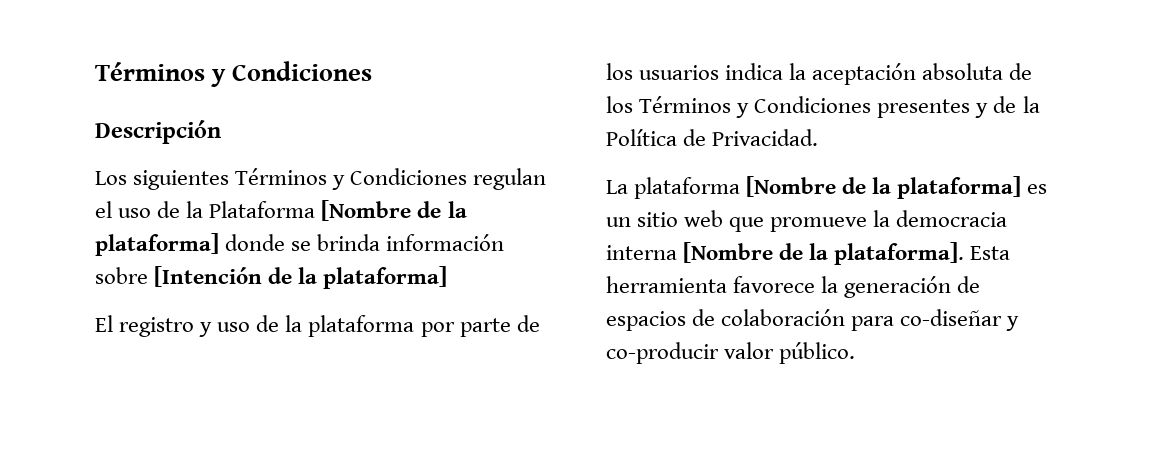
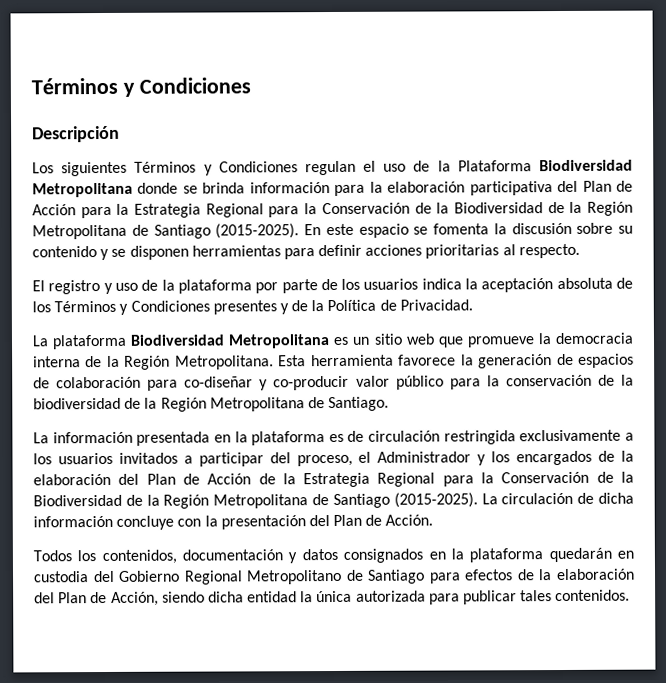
- Los siguientes Términos y Condiciones regulan el uso de la Plataforma [Nombre de la plataforma] donde se brinda información sobre [Intención de la plataforma]
+ Los siguientes Términos y Condiciones regulan el uso de la Plataforma Biodiversidad Metropolitana donde se brinda información para la elaboración participativa del Plan de Acción para la Estrategia Regional para la Conservación de la Biodiversidad de la Región Metropolitana de Santiago (2015-2025). En este espacio se fomenta la discusión sobre su contenido y se disponen herramientas para definir acciones prioritarias al respecto.
- La plataforma [Nombre de la plataforma] es un sitio web que promueve la democracia interna [Nombre de la plataforma].
+ La plataforma Biodiversidad Metropolitana es un sitio web que promueve la democracia interna de la Región Metropolitana.
- Esta herramienta favorece la generación de espacios de colaboración para co-diseñar y co-producir valor público.
+ Esta herramienta favorece la generación de espacios de colaboración para co-diseñar y co-producir valor público para la conservación de la biodiversidad de la Región Metropolitana de Santiago.
+ La información presentada en la plataforma es de circulación restringida exclusivamente a los usuarios invitados a participar del proceso, el Administrador y los encargados de la elaboración del Plan de Acción de la Estrategia Regional para la Conservación de la Biodiversidad de la Región Metropolitana de Santiago (2015-2025). La circulación de dicha información concluye con la presentación del Plan de Acción.
+ Todos los contenidos, documentación y datos consignados en la plataforma quedarán en custodia del Gobierno Regional Metropolitano de Santiago para efectos de la elaboración del Plan de Acción, siendo dicha entidad la única autorizada para publicar tales contenidos.

